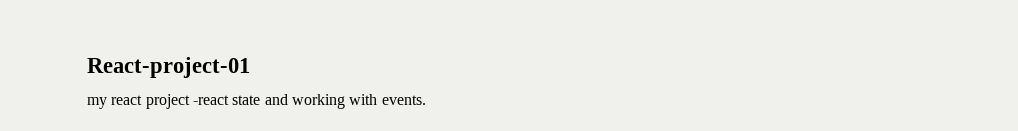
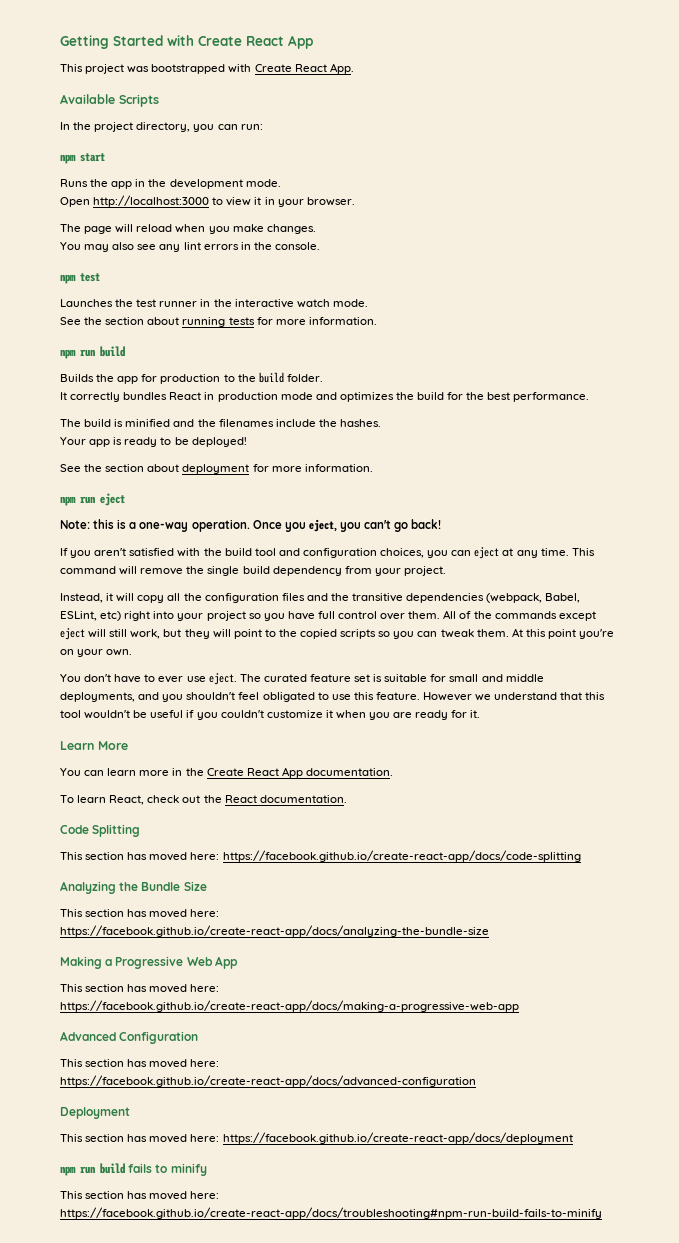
- React-project-01
- my react project -react state and working with events.
+ Getting Started with Create React App
+ This project was bootstrapped with Create React App.
+ Available Scripts
+ In the project directory, you can run:
+ npm start
+ Runs the app in the development mode.
+ Open http://localhost:3000 to view it in your browser.
+ The page will reload when you make changes.
+ You may also see any lint errors in the console.
+ npm test
+ Launches the test runner in the interactive watch mode.
+ See the section about running tests for more information.
+ npm run build
+ Builds the app for production to the build folder.
+ It correctly bundles React in production mode and optimizes the build for the best performance.
+ The build is minified and the filenames include the hashes.
+ Your app is ready to be deployed!
+ See the section about deployment for more information.
+ npm run eject
+ Note: this is a one-way operation. Once you eject, you can't go back!
+ If you aren't satisfied with the build tool and configuration choices, you can eject at any time. This command will remove the single build dependency from your project.
+ Instead, it will copy all the configuration files and the transitive dependencies (webpack, Babel, ESLint, etc) right into your project so you have full control over them. All of the commands except eject will still work, but they will point to the copied scripts so you can tweak them. At this point you're on your own.
+ You don't have to ever use eject. The curated feature set is suitable for small and middle deployments, and you shouldn't feel obligated to use this feature. However we understand that this tool wouldn't be useful if you couldn't customize it when you are ready for it.
+ Learn More
+ You can learn more in the Create React App documentation.
+ To learn React, check out the React documentation.
+ Code Splitting
+ This section has moved here: https://facebook.github.io/create-react-app/docs/code-splitting
+ Analyzing the Bundle Size
+ This section has moved here: https://facebook.github.io/create-react-app/docs/analyzing-the-bundle-size
+ Making a Progressive Web App
+ This section has moved here: https://facebook.github.io/create-react-app/docs/making-a-progressive-web-app
+ Advanced Configuration
+ This section has moved here: https://facebook.github.io/create-react-app/docs/advanced-configuration
+ Deployment
+ This section has moved here: https://facebook.github.io/create-react-app/docs/deployment
+ npm run build fails to minify
+ This section has moved here: https://facebook.github.io/create-react-app/docs/troubleshooting#npm-run-build-fails-to-minify

